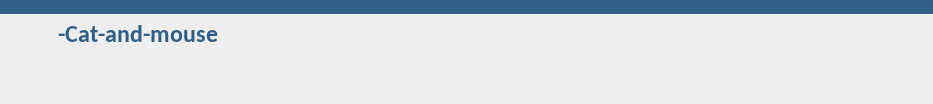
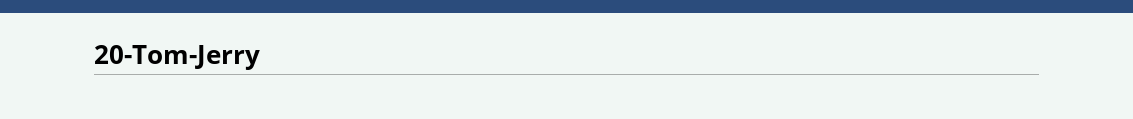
- -Cat-and-mouse
+ 20-Tom-Jerry

